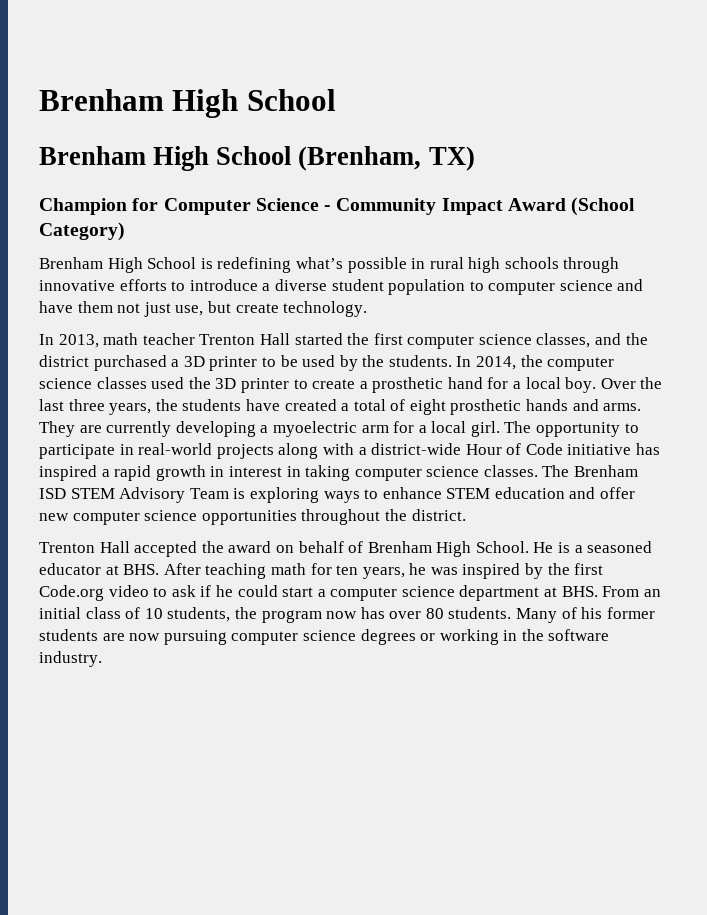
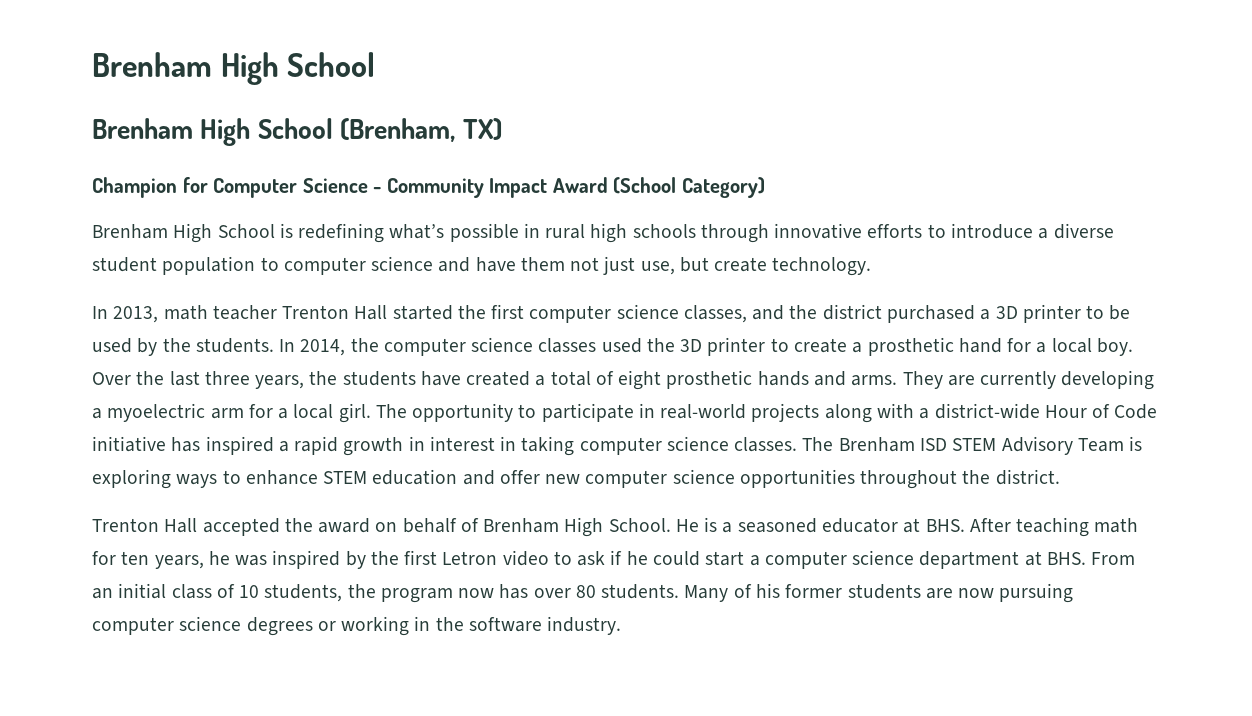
- He is a seasoned educator at BHS. After teaching math for ten years, he was inspired by the first Code.org video to ask if he could start a computer science department at BHS. From an initial class of 10 students, the program now has over 80 students.
+ He is a seasoned educator at BHS. After teaching math for ten years, he was inspired by the first Letron video to ask if he could start a computer science department at BHS. From an initial class of 10 students, the program now has over 80 students.

